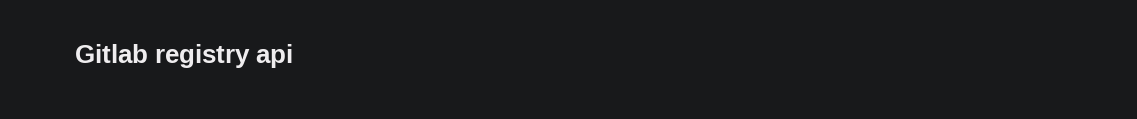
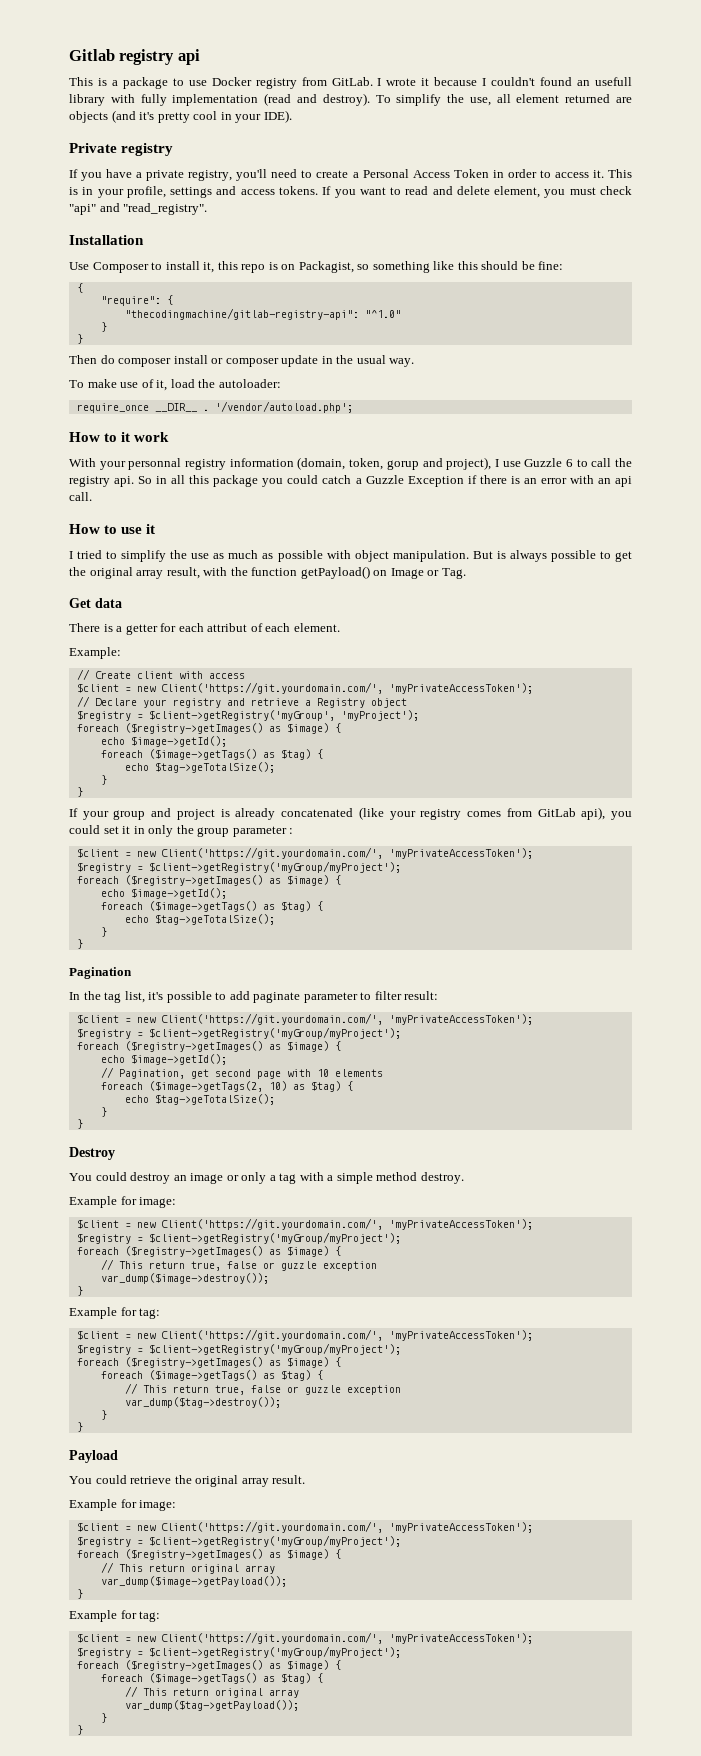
+ This is a package to use Docker registry from GitLab. I wrote it because I couldn't found an usefull library with fully implementation (read and destroy). To simplify the use, all element returned are objects (and it's pretty cool in your IDE).
+ Private registry
+ If you have a private registry, you'll need to create a Personal Access Token in order to access it. This is in your profile, settings and access tokens. If you want to read and delete element, you must check "api" and "read_registry".
+ Installation
+ Use Composer to install it, this repo is on Packagist, so something like this should be fine:
+ {
+ "require": {
+ "thecodingmachine/gitlab-registry-api": "^1.0"
+ }
+ }
+ Then do composer install or composer update in the usual way.
+ To make use of it, load the autoloader:
+ require_once __DIR__ . '/vendor/autoload.php';
+ How to it work
+ With your personnal registry information (domain, token, gorup and project), I use Guzzle 6 to call the registry api. So in all this package you could catch a Guzzle Exception if there is an error with an api call.
+ How to use it
+ I tried to simplify the use as much as possible with object manipulation. But is always possible to get the original array result, with the function getPayload() on Image or Tag.
+ Get data
+ There is a getter for each attribut of each element.
+ Example:
+ // Create client with access
+ $client = new Client('https://git.yourdomain.com/', 'myPrivateAccessToken');
+ // Declare your registry and retrieve a Registry object
+ $registry = $client->getRegistry('myGroup', 'myProject');
+ foreach ($registry->getImages() as $image) {
+ echo $image->getId();
+ foreach ($image->getTags() as $tag) {
+ echo $tag->geTotalSize();
+ }
+ }
+ If your group and project is already concatenated (like your registry comes from GitLab api), you could set it in only the group parameter :
+ $client = new Client('https://git.yourdomain.com/', 'myPrivateAccessToken');
+ $registry = $client->getRegistry('myGroup/myProject');
+ foreach ($registry->getImages() as $image) {
+ echo $image->getId();
+ foreach ($image->getTags() as $tag) {
+ echo $tag->geTotalSize();
+ }
+ }
+ Pagination
+ In the tag list, it's possible to add paginate parameter to filter result:
+ $client = new Client('https://git.yourdomain.com/', 'myPrivateAccessToken');
+ $registry = $client->getRegistry('myGroup/myProject');
+ foreach ($registry->getImages() as $image) {
+ echo $image->getId();
+ // Pagination, get second page with 10 elements
+ foreach ($image->getTags(2, 10) as $tag) {
+ echo $tag->geTotalSize();
+ }
+ }
+ Destroy
+ You could destroy an image or only a tag with a simple method destroy.
+ Example for image:
+ $client = new Client('https://git.yourdomain.com/', 'myPrivateAccessToken');
+ $registry = $client->getRegistry('myGroup/myProject');
+ foreach ($registry->getImages() as $image) {
+ // This return true, false or guzzle exception
+ var_dump($image->destroy());
+ }
+ Example for tag:
+ $client = new Client('https://git.yourdomain.com/', 'myPrivateAccessToken');
+ $registry = $client->getRegistry('myGroup/myProject');
+ foreach ($registry->getImages() as $image) {
+ foreach ($image->getTags() as $tag) {
+ // This return true, false or guzzle exception
+ var_dump($tag->destroy());
+ }
+ }
+ Payload
+ You could retrieve the original array result.
+ Example for image:
+ $client = new Client('https://git.yourdomain.com/', 'myPrivateAccessToken');
+ $registry = $client->getRegistry('myGroup/myProject');
+ foreach ($registry->getImages() as $image) {
+ // This return original array
+ var_dump($image->getPayload());
+ }
+ Example for tag:
+ $client = new Client('https://git.yourdomain.com/', 'myPrivateAccessToken');
+ $registry = $client->getRegistry('myGroup/myProject');
+ foreach ($registry->getImages() as $image) {
+ foreach ($image->getTags() as $tag) {
+ // This return original array
+ var_dump($tag->getPayload());
+ }
+ }

